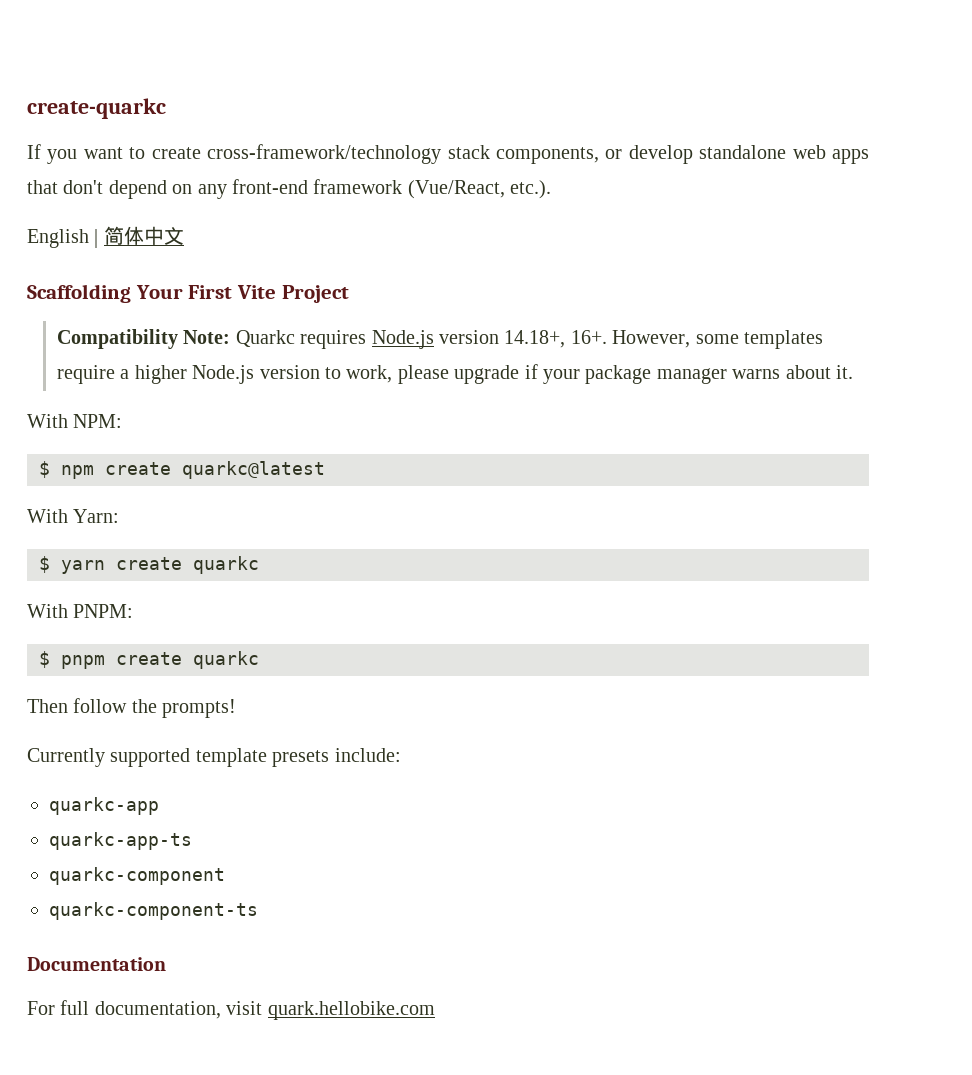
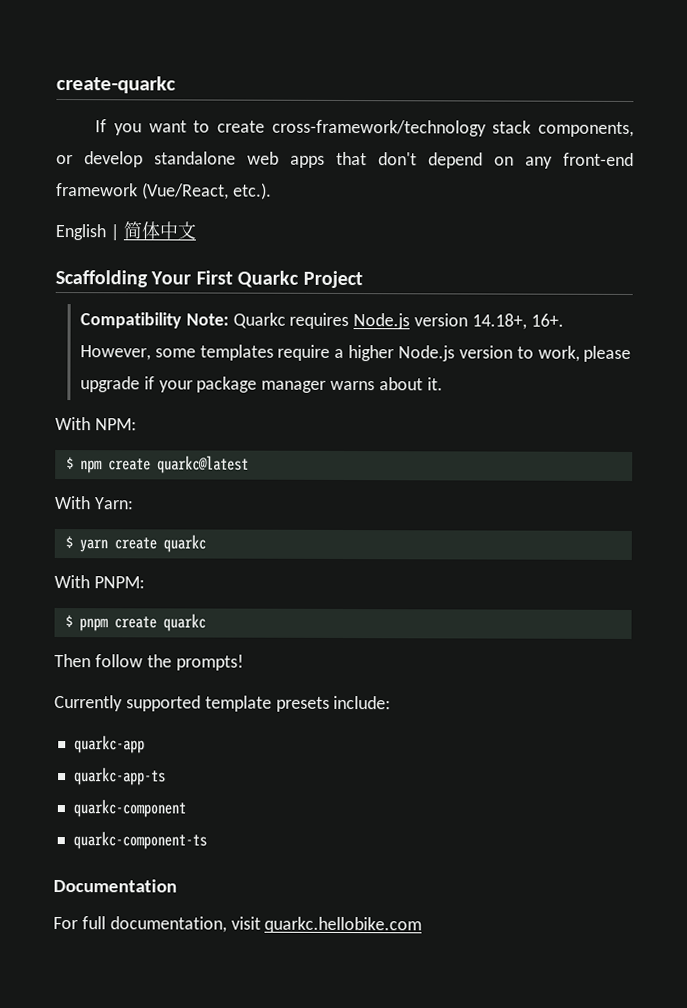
- Scaffolding Your First Vite Project
+ Scaffolding Your First Quarkc Project
- For full documentation, visit quark.hellobike.com
+ For full documentation, visit quarkc.hellobike.com

